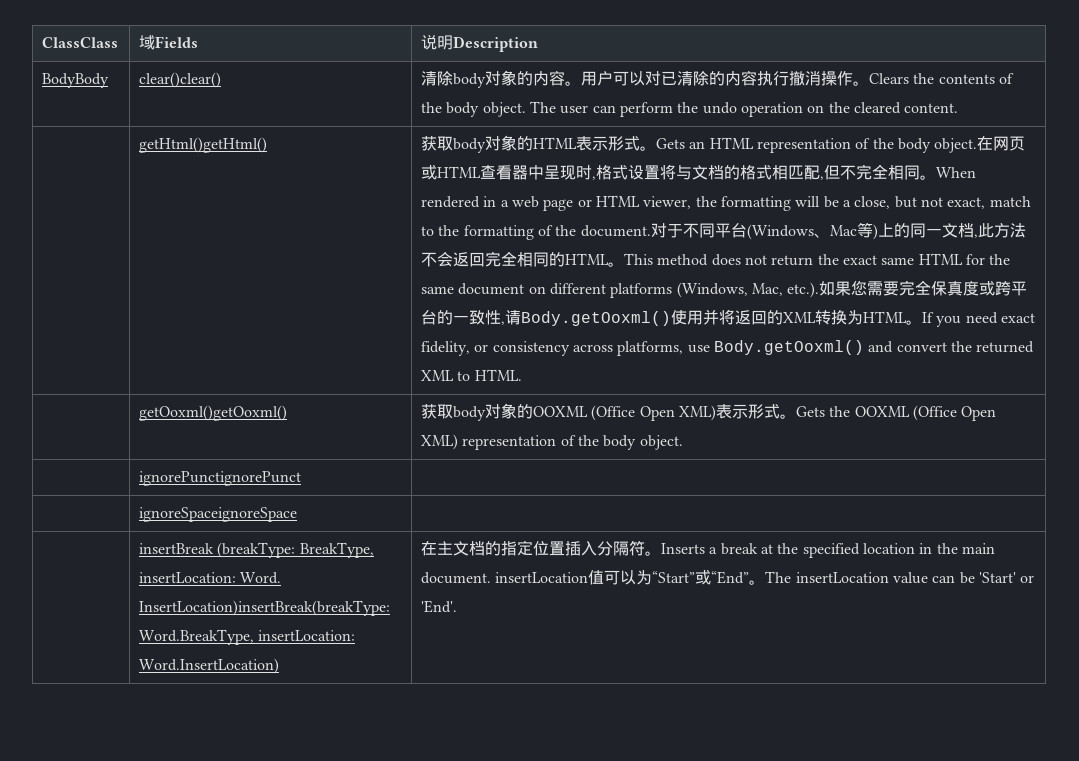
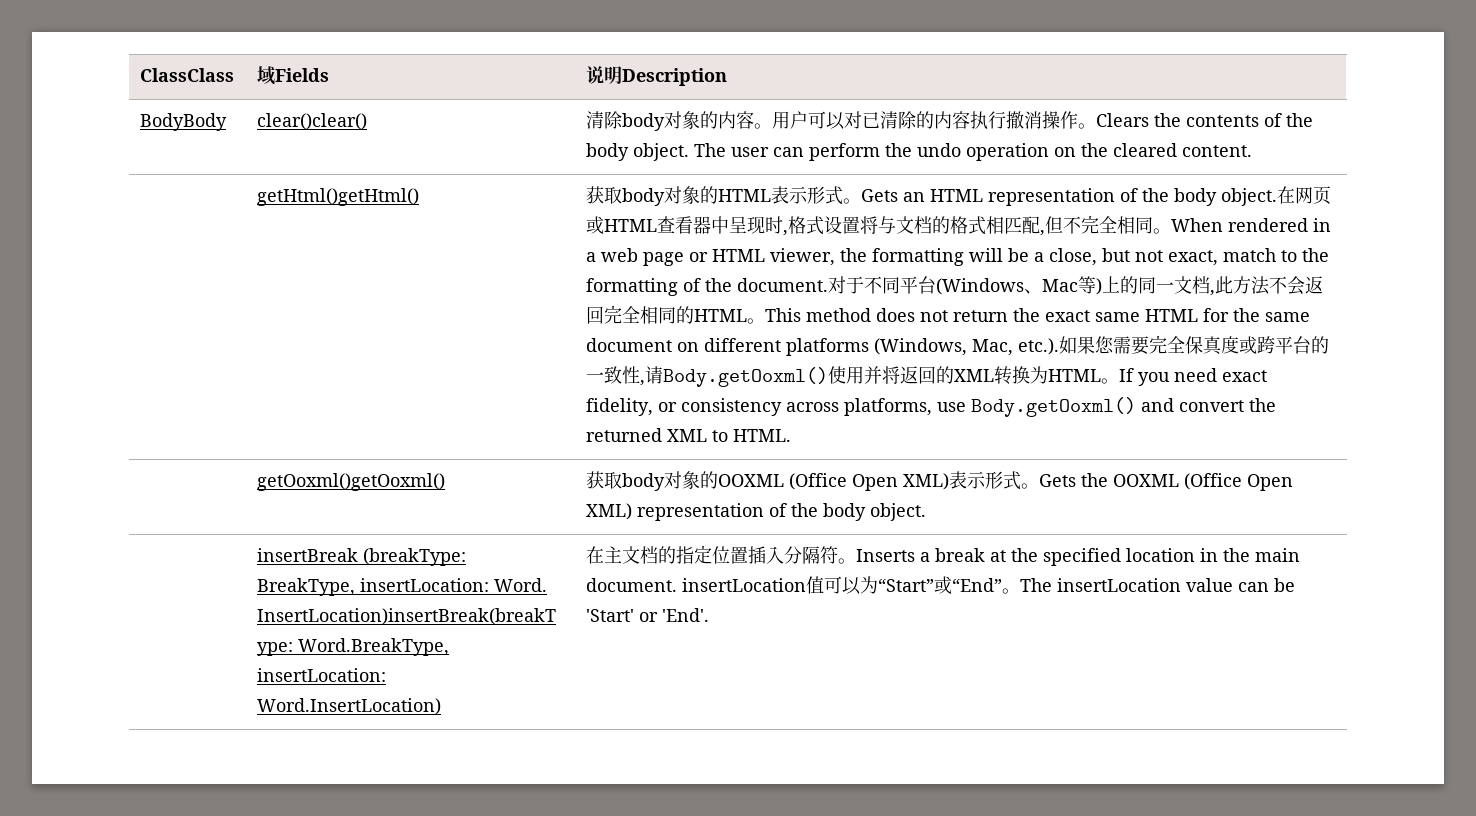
- | ignorePunctignorePunct |
- | ignoreSpaceignoreSpace |

